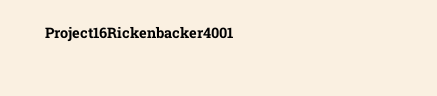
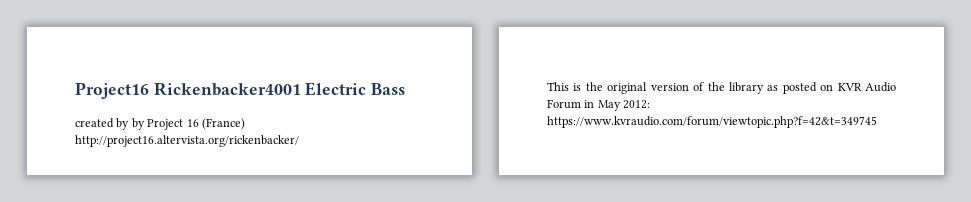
- Project16Rickenbacker4001
+ Project16 Rickenbacker4001 Electric Bass
+ created by by Project 16 (France) http://project16.altervista.org/rickenbacker/
+ This is the original version of the library as posted on KVR Audio Forum in May 2012: https://www.kvraudio.com/forum/viewtopic.php?f=42&t=349745

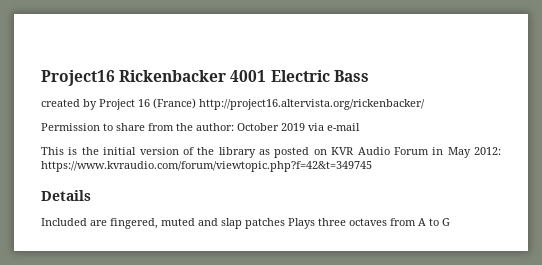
- Project16 Rickenbacker4001 Electric Bass
+ Project16 Rickenbacker 4001 Electric Bass
- created by by Project 16 (France) http://project16.altervista.org/rickenbacker/
+ created by Project 16 (France) http://project16.altervista.org/rickenbacker/
+ Permission to share from the author: October 2019 via e-mail
- This is the original version of the library as posted on KVR Audio Forum in May 2012: https://www.kvraudio.com/forum/viewtopic.php?f=42&t=349745
+ This is the initial version of the library as posted on KVR Audio Forum in May 2012: https://www.kvraudio.com/forum/viewtopic.php?f=42&t=349745
+ Details
+ Included are fingered, muted and slap patches Plays three octaves from A to G

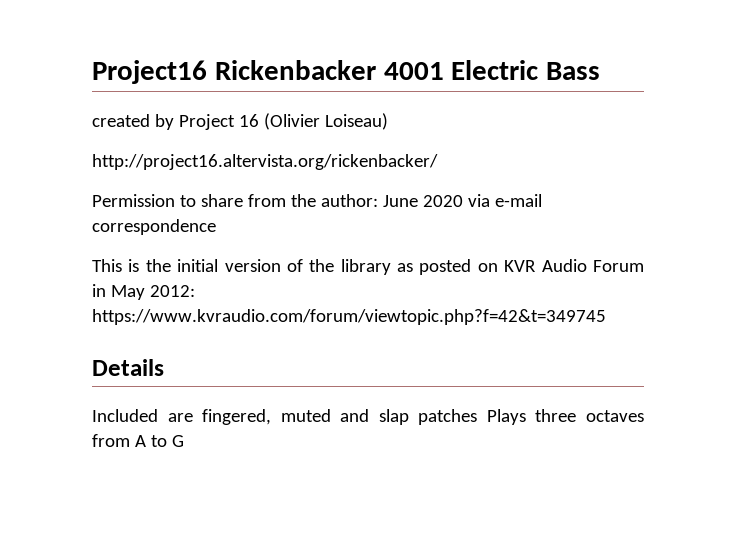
- created by Project 16 (France) http://project16.altervista.org/rickenbacker/
+ created by Project 16 (Olivier Loiseau)
+ http://project16.altervista.org/rickenbacker/
- Permission to share from the author: October 2019 via e-mail
+ Permission to share from the author: June 2020 via e-mail correspondence

